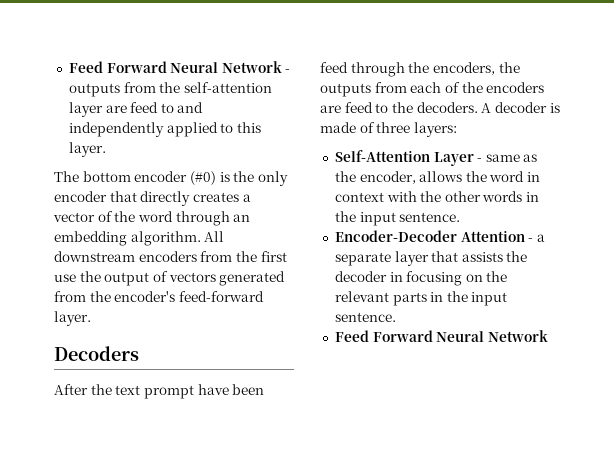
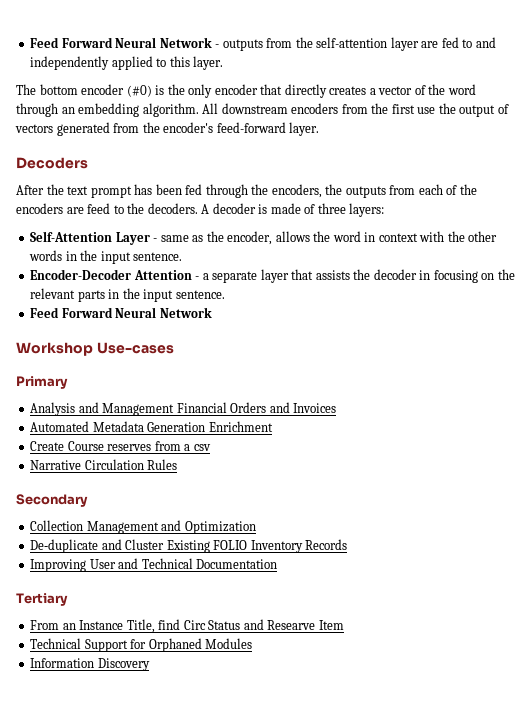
- Feed Forward Neural Network - outputs from the self-attention layer are feed to and independently applied to this layer.
+ Feed Forward Neural Network - outputs from the self-attention layer are fed to and independently applied to this layer.
- After the text prompt have been feed through the encoders, the outputs from each of the encoders are feed to the decoders.
+ After the text prompt has been fed through the encoders, the outputs from each of the encoders are feed to the decoders.
+ Workshop Use-cases
+ Primary
+ Analysis and Management Financial Orders and Invoices
+ Automated Metadata Generation Enrichment
+ Create Course reserves from a csv
+ Narrative Circulation Rules
+ Secondary
+ Collection Management and Optimization
+ De‐duplicate and Cluster Existing FOLIO Inventory Records
+ Improving User and Technical Documentation
+ Tertiary
+ From an Instance Title, find Circ Status and Researve Item
+ Technical Support for Orphaned Modules
+ Information Discovery

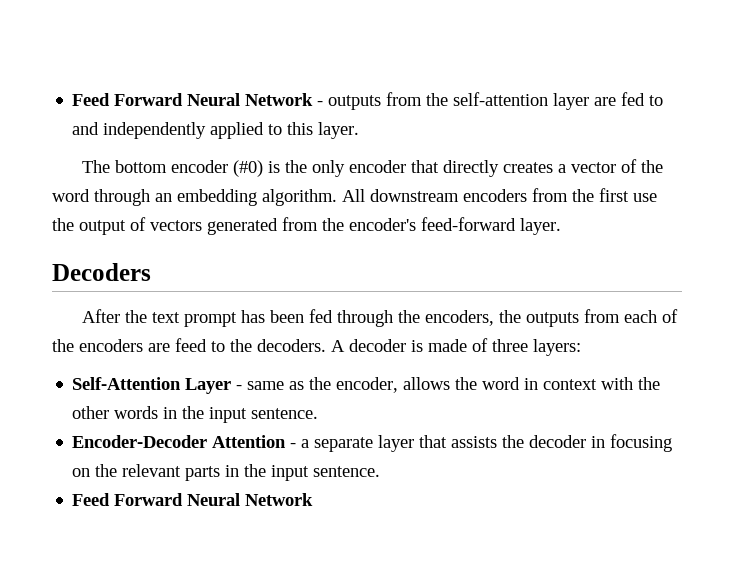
- Workshop Use-cases
- Primary
- Analysis and Management Financial Orders and Invoices
- Automated Metadata Generation Enrichment
- Create Course reserves from a csv
- Narrative Circulation Rules
- Secondary
- Collection Management and Optimization
- De‐duplicate and Cluster Existing FOLIO Inventory Records
- Improving User and Technical Documentation
- Tertiary
- From an Instance Title, find Circ Status and Researve Item
- Technical Support for Orphaned Modules
- Information Discovery

